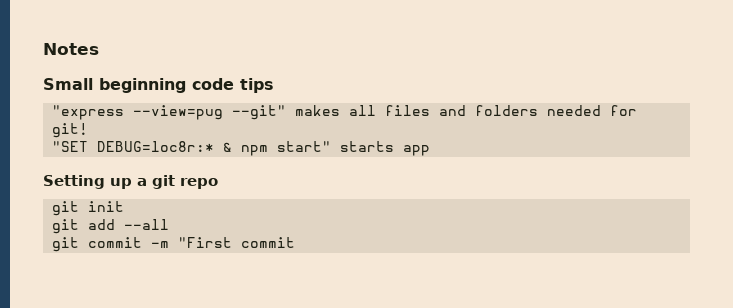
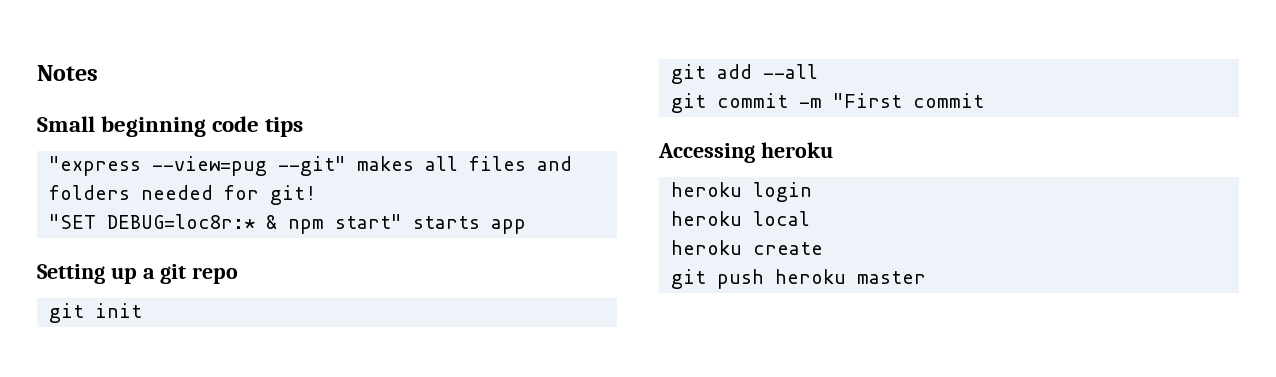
+ Accessing heroku
+ heroku login
+ heroku local
+ heroku create
+ git push heroku master

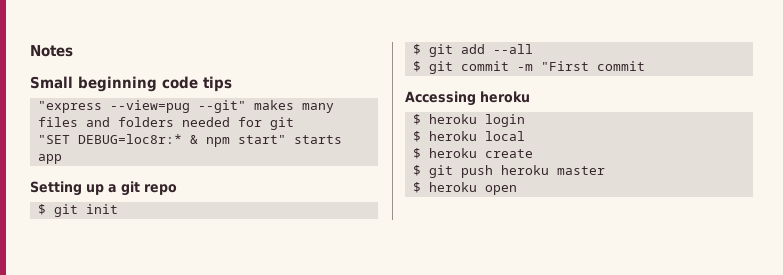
- "express --view=pug --git" makes all files and folders needed for git!
+ "express --view=pug --git" makes many files and folders needed for git
- git init
+ $ git init
- git add --all
+ $ git add --all
- git commit -m "First commit
+ $ git commit -m "First commit
- heroku login
+ $ heroku login
- heroku local
+ $ heroku local
- heroku create
+ $ heroku create
- git push heroku master
+ $ git push heroku master
+ $ heroku open

